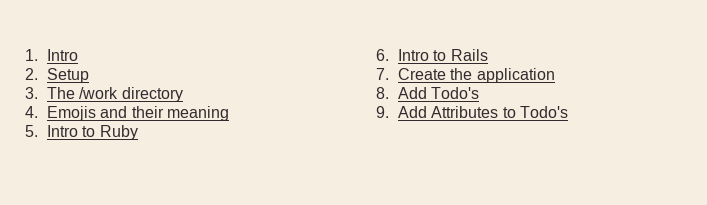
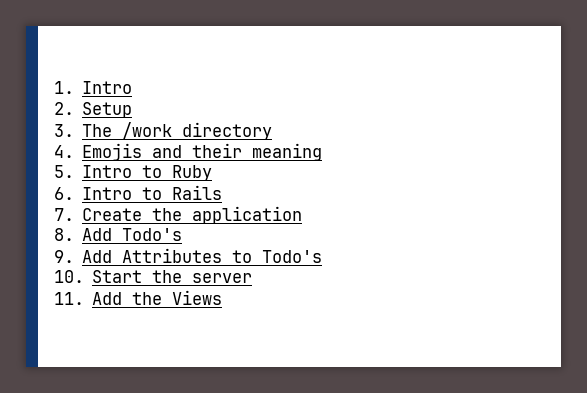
+ 10. Start the server
+ 11. Add the Views

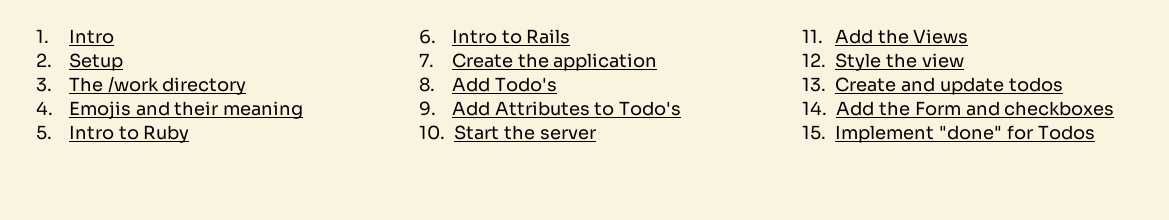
+ 12. Style the view
+ 13. Create and update todos
+ 14. Add the Form and checkboxes
+ 15. Implement "done" for Todos

